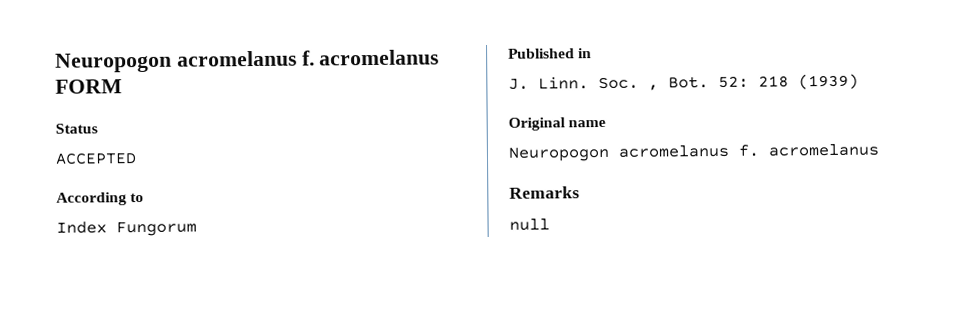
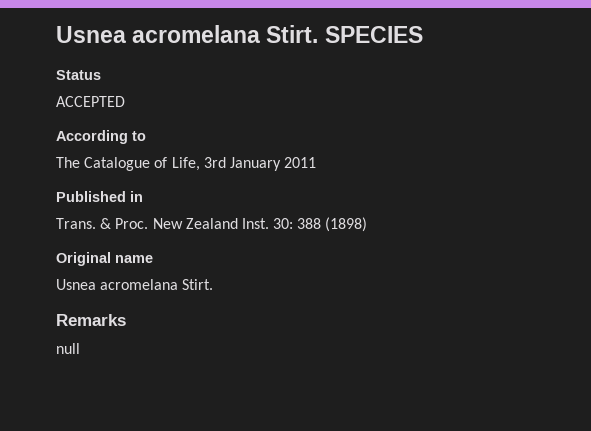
- Neuropogon acromelanus f. acromelanus FORM
+ Usnea acromelana Stirt. SPECIES
- Index Fungorum
+ The Catalogue of Life, 3rd January 2011
  Published in
- J. Linn. Soc. , Bot. 52: 218 (1939)
+ Trans. & Proc. New Zealand Inst. 30: 388 (1898)
  Original name
- Neuropogon acromelanus f. acromelanus
+ Usnea acromelana Stirt.

